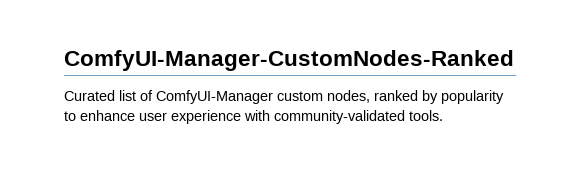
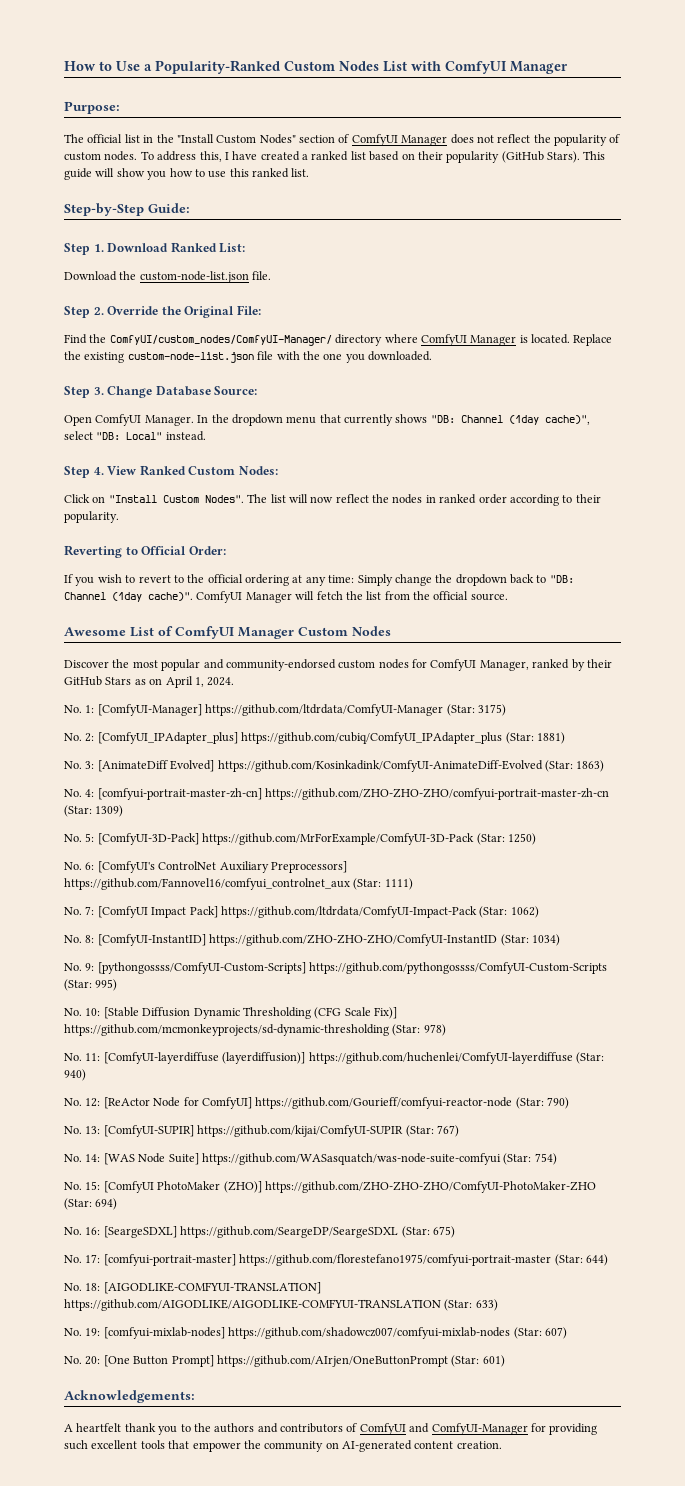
- ComfyUI-Manager-CustomNodes-Ranked
- Curated list of ComfyUI-Manager custom nodes, ranked by popularity to enhance user experience with community-validated tools.
+ How to Use a Popularity-Ranked Custom Nodes List with ComfyUI Manager
+ Purpose:
+ The official list in the "Install Custom Nodes" section of ComfyUI Manager does not reflect the popularity of custom nodes. To address this, I have created a ranked list based on their popularity (GitHub Stars). This guide will show you how to use this ranked list.
+ Step-by-Step Guide:
+ Step 1. Download Ranked List:
+ Download the custom-node-list.json file.
+ Step 2. Override the Original File:
+ Find the ComfyUI/custom_nodes/ComfyUI-Manager/ directory where ComfyUI Manager is located. Replace the existing custom-node-list.json file with the one you downloaded.
+ Step 3. Change Database Source:
+ Open ComfyUI Manager. In the dropdown menu that currently shows "DB: Channel (1day cache)", select "DB: Local" instead.
+ Step 4. View Ranked Custom Nodes:
+ Click on "Install Custom Nodes". The list will now reflect the nodes in ranked order according to their popularity.
+ Reverting to Official Order:
+ If you wish to revert to the official ordering at any time: Simply change the dropdown back to "DB: Channel (1day cache)". ComfyUI Manager will fetch the list from the official source.
+ Awesome List of ComfyUI Manager Custom Nodes
+ Discover the most popular and community-endorsed custom nodes for ComfyUI Manager, ranked by their GitHub Stars as on April 1, 2024.
+ No. 1: [ComfyUI-Manager] https://github.com/ltdrdata/ComfyUI-Manager (Star: 3175)
+ No. 2: [ComfyUI_IPAdapter_plus] https://github.com/cubiq/ComfyUI_IPAdapter_plus (Star: 1881)
+ No. 3: [AnimateDiff Evolved] https://github.com/Kosinkadink/ComfyUI-AnimateDiff-Evolved (Star: 1863)
+ No. 4: [comfyui-portrait-master-zh-cn] https://github.com/ZHO-ZHO-ZHO/comfyui-portrait-master-zh-cn (Star: 1309)
+ No. 5: [ComfyUI-3D-Pack] https://github.com/MrForExample/ComfyUI-3D-Pack (Star: 1250)
+ No. 6: [ComfyUI's ControlNet Auxiliary Preprocessors] https://github.com/Fannovel16/comfyui_controlnet_aux (Star: 1111)
+ No. 7: [ComfyUI Impact Pack] https://github.com/ltdrdata/ComfyUI-Impact-Pack (Star: 1062)
+ No. 8: [ComfyUI-InstantID] https://github.com/ZHO-ZHO-ZHO/ComfyUI-InstantID (Star: 1034)
+ No. 9: [pythongossss/ComfyUI-Custom-Scripts] https://github.com/pythongossss/ComfyUI-Custom-Scripts (Star: 995)
+ No. 10: [Stable Diffusion Dynamic Thresholding (CFG Scale Fix)] https://github.com/mcmonkeyprojects/sd-dynamic-thresholding (Star: 978)
+ No. 11: [ComfyUI-layerdiffuse (layerdiffusion)] https://github.com/huchenlei/ComfyUI-layerdiffuse (Star: 940)
+ No. 12: [ReActor Node for ComfyUI] https://github.com/Gourieff/comfyui-reactor-node (Star: 790)
+ No. 13: [ComfyUI-SUPIR] https://github.com/kijai/ComfyUI-SUPIR (Star: 767)
+ No. 14: [WAS Node Suite] https://github.com/WASasquatch/was-node-suite-comfyui (Star: 754)
+ No. 15: [ComfyUI PhotoMaker (ZHO)] https://github.com/ZHO-ZHO-ZHO/ComfyUI-PhotoMaker-ZHO (Star: 694)
+ No. 16: [SeargeSDXL] https://github.com/SeargeDP/SeargeSDXL (Star: 675)
+ No. 17: [comfyui-portrait-master] https://github.com/florestefano1975/comfyui-portrait-master (Star: 644)
+ No. 18: [AIGODLIKE-COMFYUI-TRANSLATION] https://github.com/AIGODLIKE/AIGODLIKE-COMFYUI-TRANSLATION (Star: 633)
+ No. 19: [comfyui-mixlab-nodes] https://github.com/shadowcz007/comfyui-mixlab-nodes (Star: 607)
+ No. 20: [One Button Prompt] https://github.com/AIrjen/OneButtonPrompt (Star: 601)
+ Acknowledgements:
+ A heartfelt thank you to the authors and contributors of ComfyUI and ComfyUI-Manager for providing such excellent tools that empower the community on AI-generated content creation.

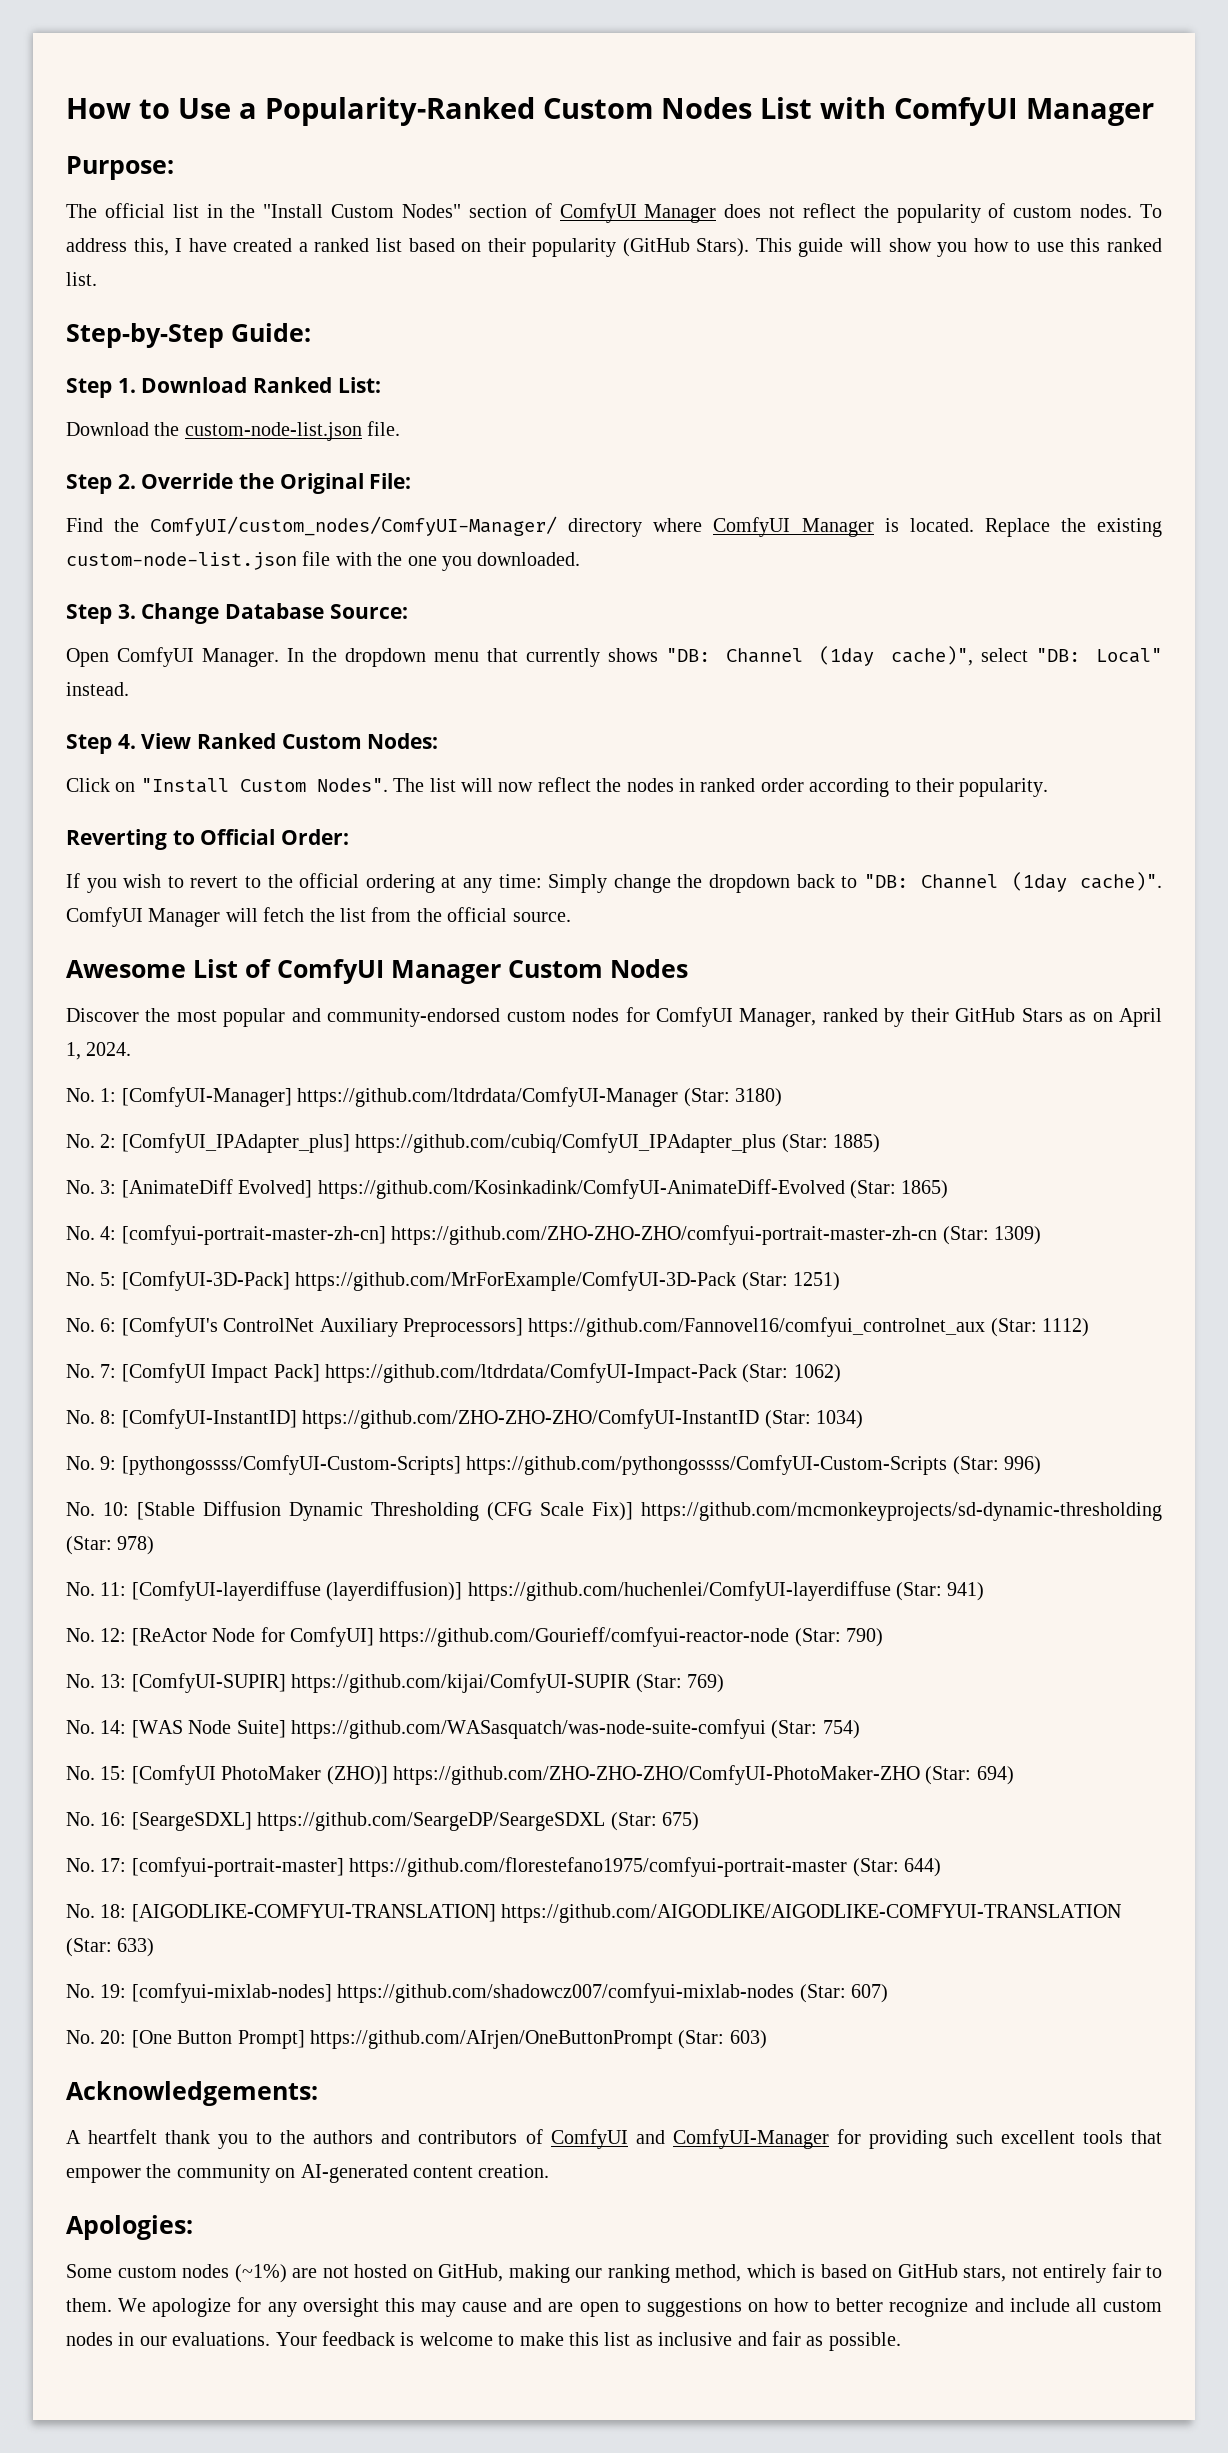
- No. 1: [ComfyUI-Manager] https://github.com/ltdrdata/ComfyUI-Manager (Star: 3175)
+ No. 1: [ComfyUI-Manager] https://github.com/ltdrdata/ComfyUI-Manager (Star: 3180)
- No. 2: [ComfyUI_IPAdapter_plus] https://github.com/cubiq/ComfyUI_IPAdapter_plus (Star: 1881)
+ No. 2: [ComfyUI_IPAdapter_plus] https://github.com/cubiq/ComfyUI_IPAdapter_plus (Star: 1885)
- No. 3: [AnimateDiff Evolved] https://github.com/Kosinkadink/ComfyUI-AnimateDiff-Evolved (Star: 1863)
+ No. 3: [AnimateDiff Evolved] https://github.com/Kosinkadink/ComfyUI-AnimateDiff-Evolved (Star: 1865)
- No. 5: [ComfyUI-3D-Pack] https://github.com/MrForExample/ComfyUI-3D-Pack (Star: 1250)
+ No. 5: [ComfyUI-3D-Pack] https://github.com/MrForExample/ComfyUI-3D-Pack (Star: 1251)
- No. 6: [ComfyUI's ControlNet Auxiliary Preprocessors] https://github.com/Fannovel16/comfyui_controlnet_aux (Star: 1111)
+ No. 6: [ComfyUI's ControlNet Auxiliary Preprocessors] https://github.com/Fannovel16/comfyui_controlnet_aux (Star: 1112)
- No. 9: [pythongossss/ComfyUI-Custom-Scripts] https://github.com/pythongossss/ComfyUI-Custom-Scripts (Star: 995)
+ No. 9: [pythongossss/ComfyUI-Custom-Scripts] https://github.com/pythongossss/ComfyUI-Custom-Scripts (Star: 996)
- No. 11: [ComfyUI-layerdiffuse (layerdiffusion)] https://github.com/huchenlei/ComfyUI-layerdiffuse (Star: 940)
+ No. 11: [ComfyUI-layerdiffuse (layerdiffusion)] https://github.com/huchenlei/ComfyUI-layerdiffuse (Star: 941)
- No. 13: [ComfyUI-SUPIR] https://github.com/kijai/ComfyUI-SUPIR (Star: 767)
+ No. 13: [ComfyUI-SUPIR] https://github.com/kijai/ComfyUI-SUPIR (Star: 769)
- No. 20: [One Button Prompt] https://github.com/AIrjen/OneButtonPrompt (Star: 601)
+ No. 20: [One Button Prompt] https://github.com/AIrjen/OneButtonPrompt (Star: 603)
+ Apologies:
+ Some custom nodes (~1%) are not hosted on GitHub, making our ranking method, which is based on GitHub stars, not entirely fair to them. We apologize for any oversight this may cause and are open to suggestions on how to better recognize and include all custom nodes in our evaluations. Your feedback is welcome to make this list as inclusive and fair as possible.

